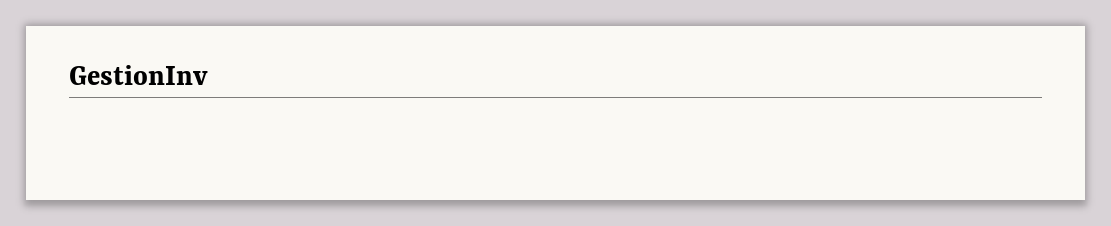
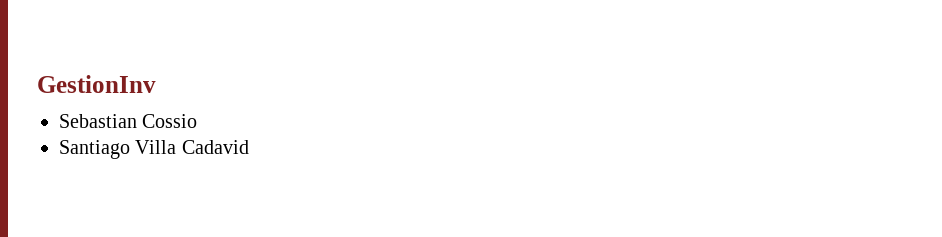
+ Sebastian Cossio
+ Santiago Villa Cadavid

